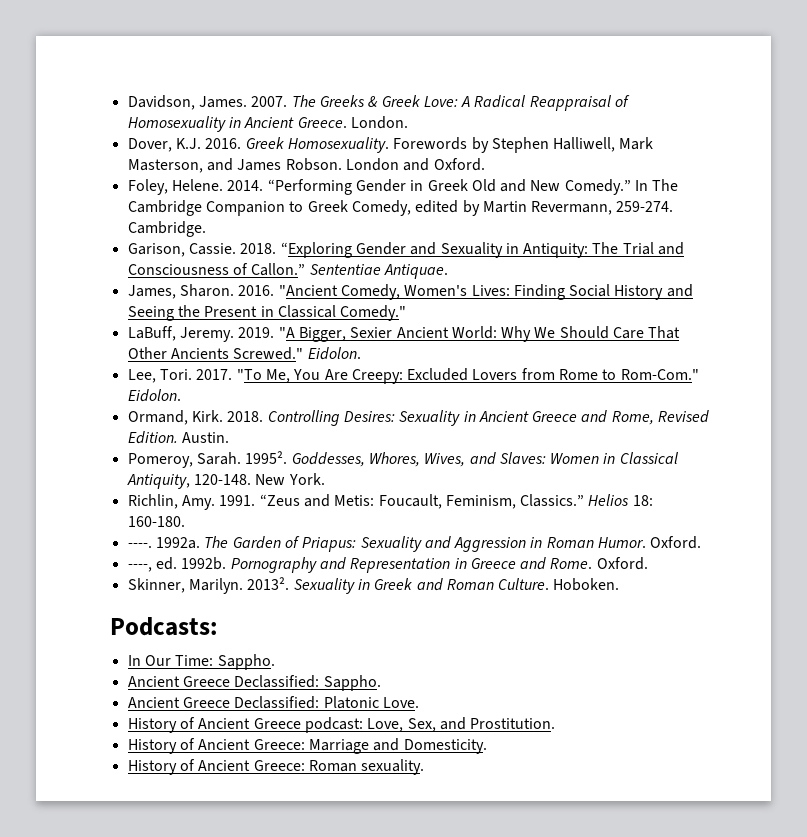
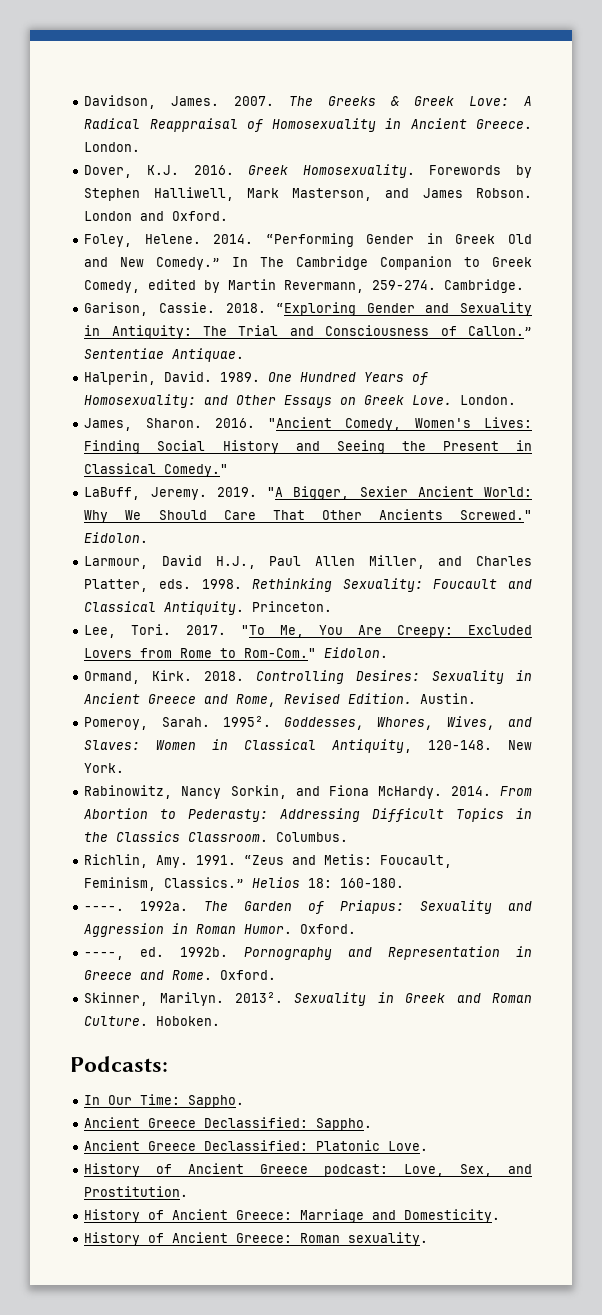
+ Halperin, David. 1989. One Hundred Years of Homosexuality: and Other Essays on Greek Love. London.
+ Larmour, David H.J., Paul Allen Miller, and Charles Platter, eds. 1998. Rethinking Sexuality: Foucault and Classical Antiquity. Princeton.
+ Rabinowitz, Nancy Sorkin, and Fiona McHardy. 2014. From Abortion to Pederasty: Addressing Difficult Topics in the Classics Classroom. Columbus.

